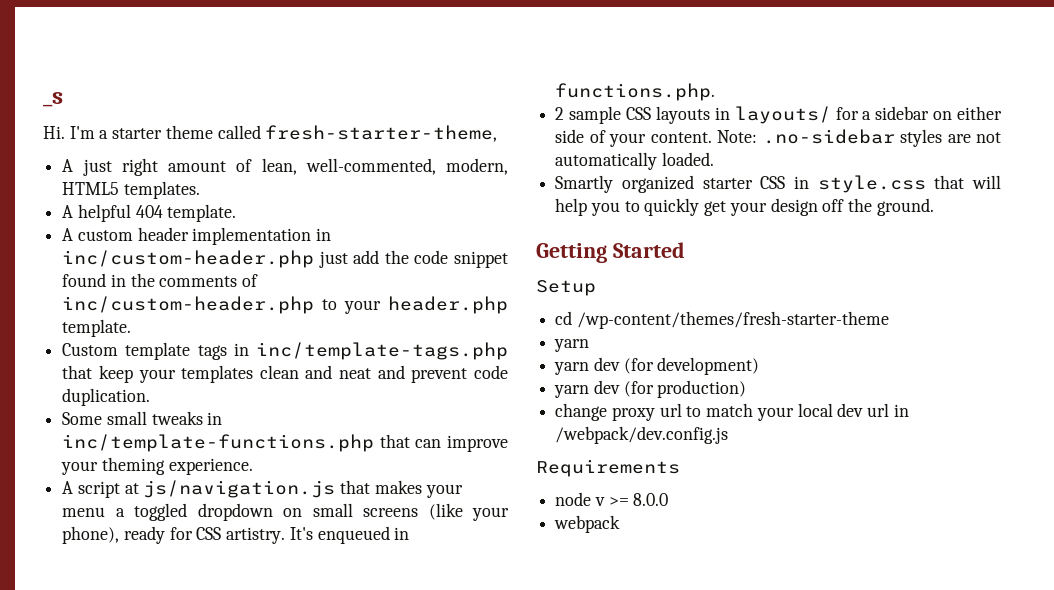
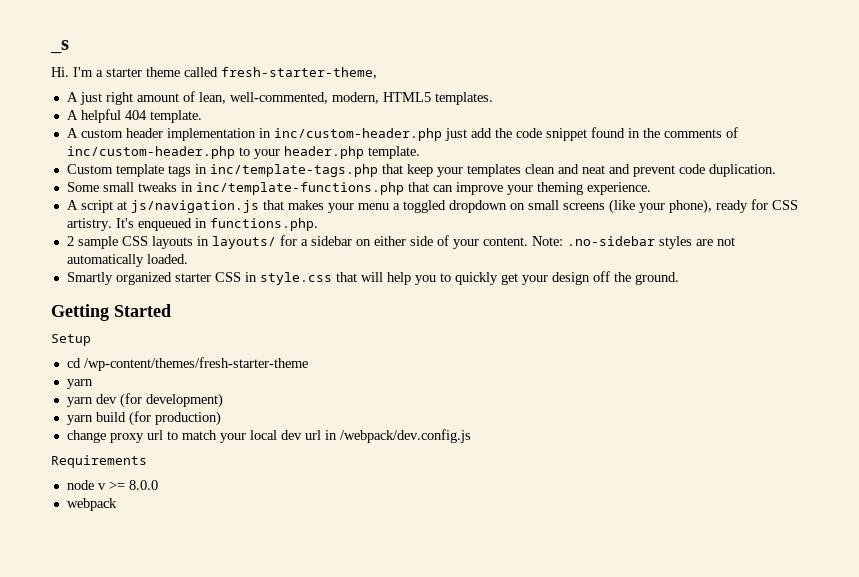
- yarn dev (for production)
+ yarn build (for production)

